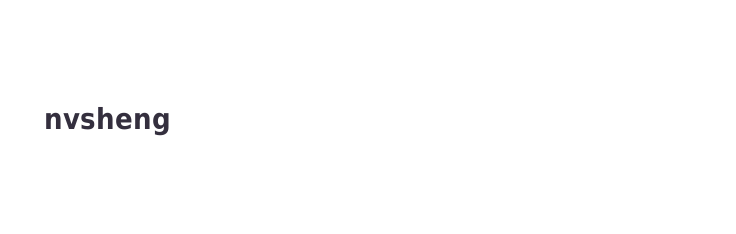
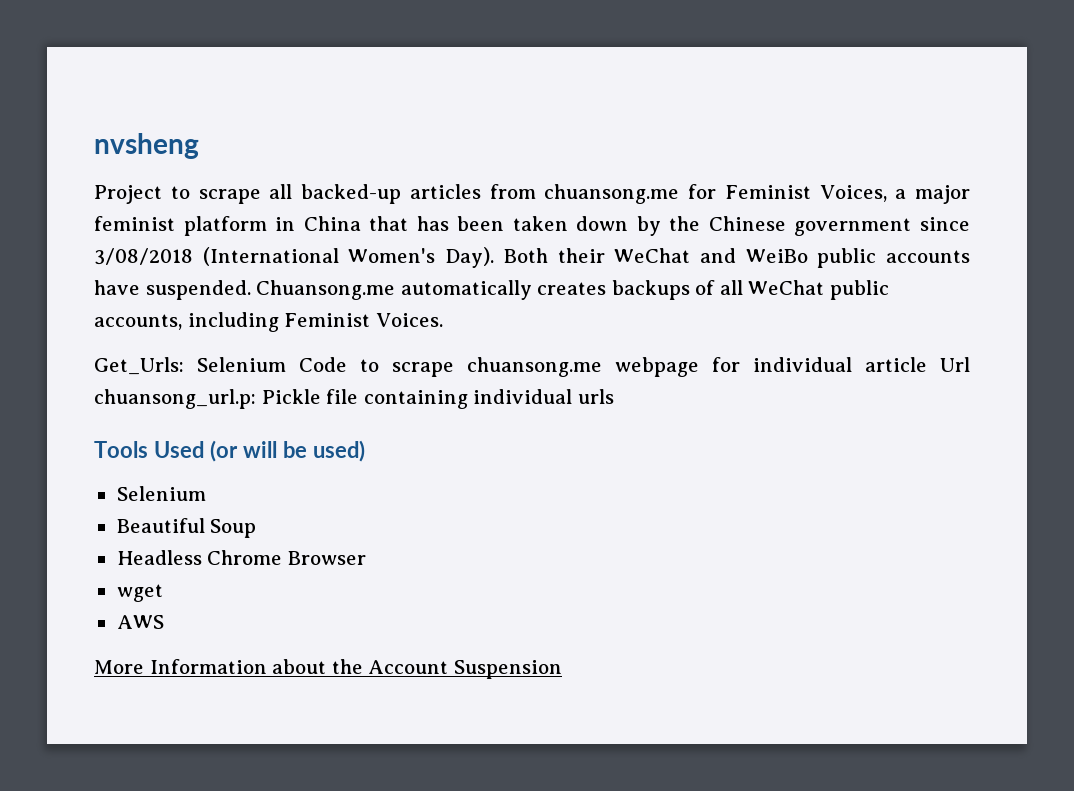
+ Project to scrape all backed-up articles from chuansong.me for Feminist Voices, a major feminist platform in China that has been taken down by the Chinese government since 3/08/2018 (International Women's Day). Both their WeChat and WeiBo public accounts have suspended. Chuansong.me automatically creates backups of all WeChat public accounts, including Feminist Voices.
+ Get_Urls: Selenium Code to scrape chuansong.me webpage for individual article Url chuansong_url.p: Pickle file containing individual urls
+ Tools Used (or will be used)
+ Selenium
+ Beautiful Soup
+ Headless Chrome Browser
+ wget
+ AWS
+ More Information about the Account Suspension

